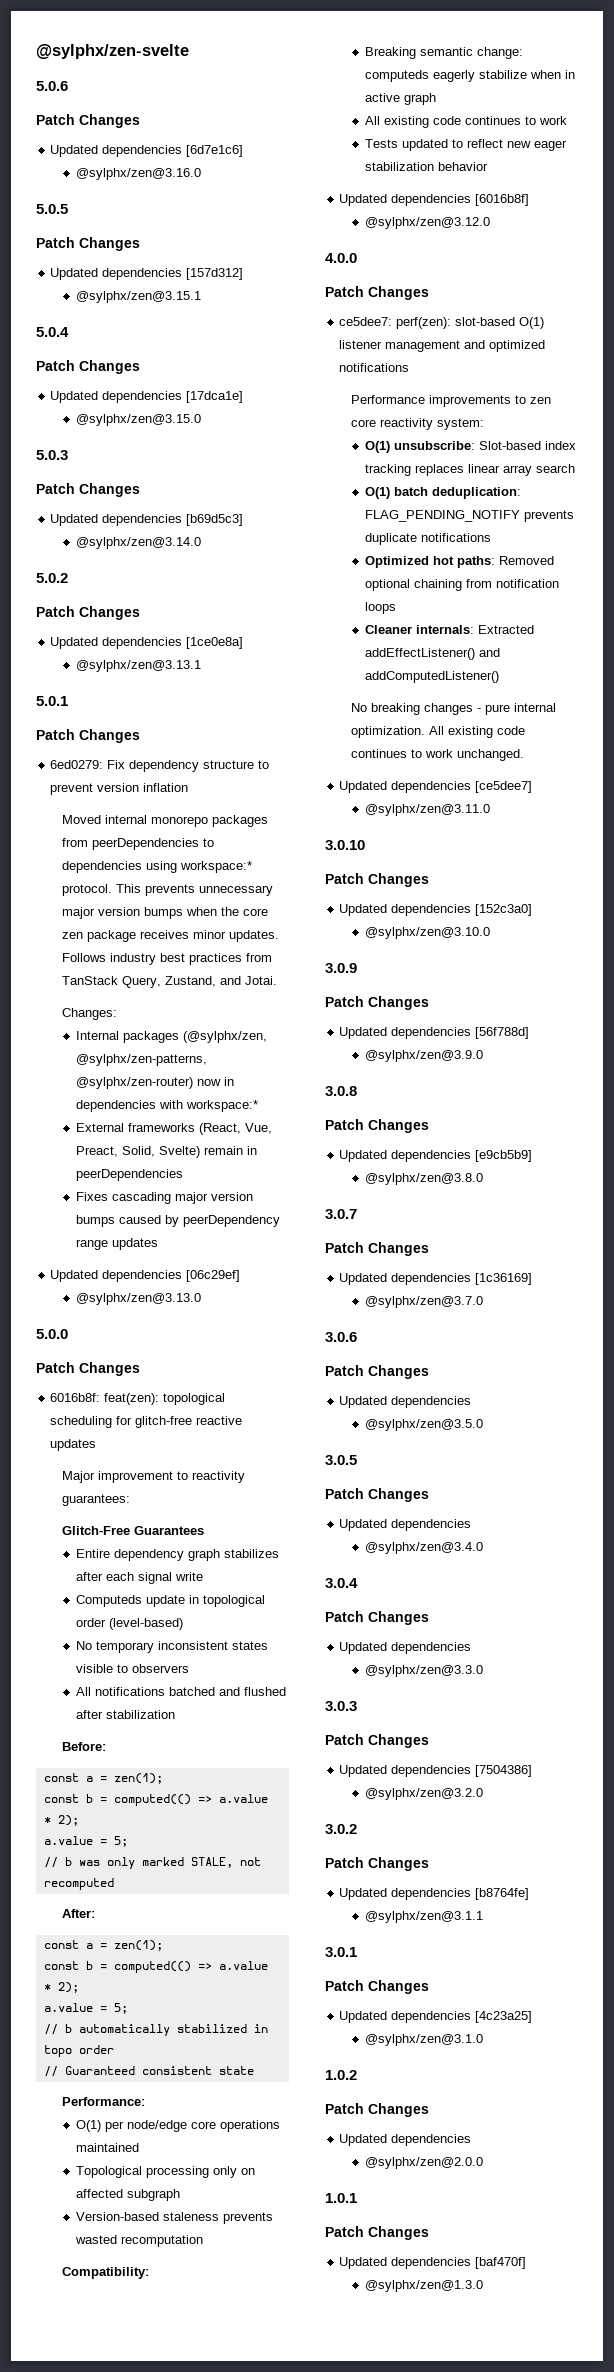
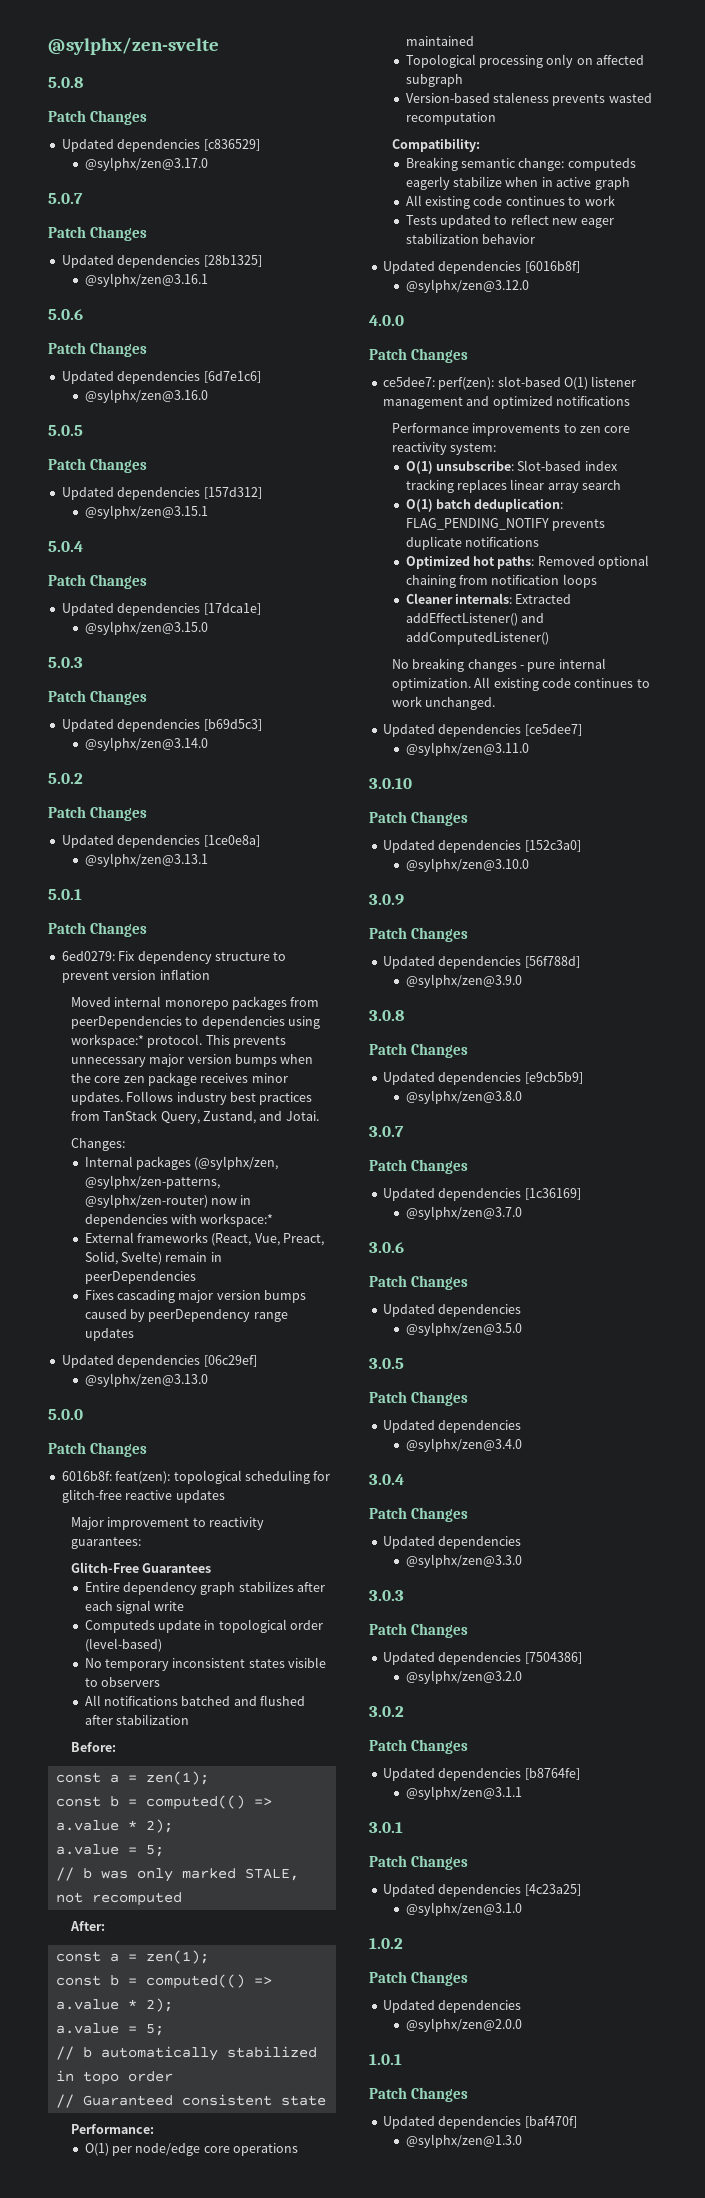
+ 5.0.8
+ Patch Changes
+ Updated dependencies [c836529]
+ @sylphx/zen@3.17.0
+ 5.0.7
+ Patch Changes
+ Updated dependencies [28b1325]
+ @sylphx/zen@3.16.1

